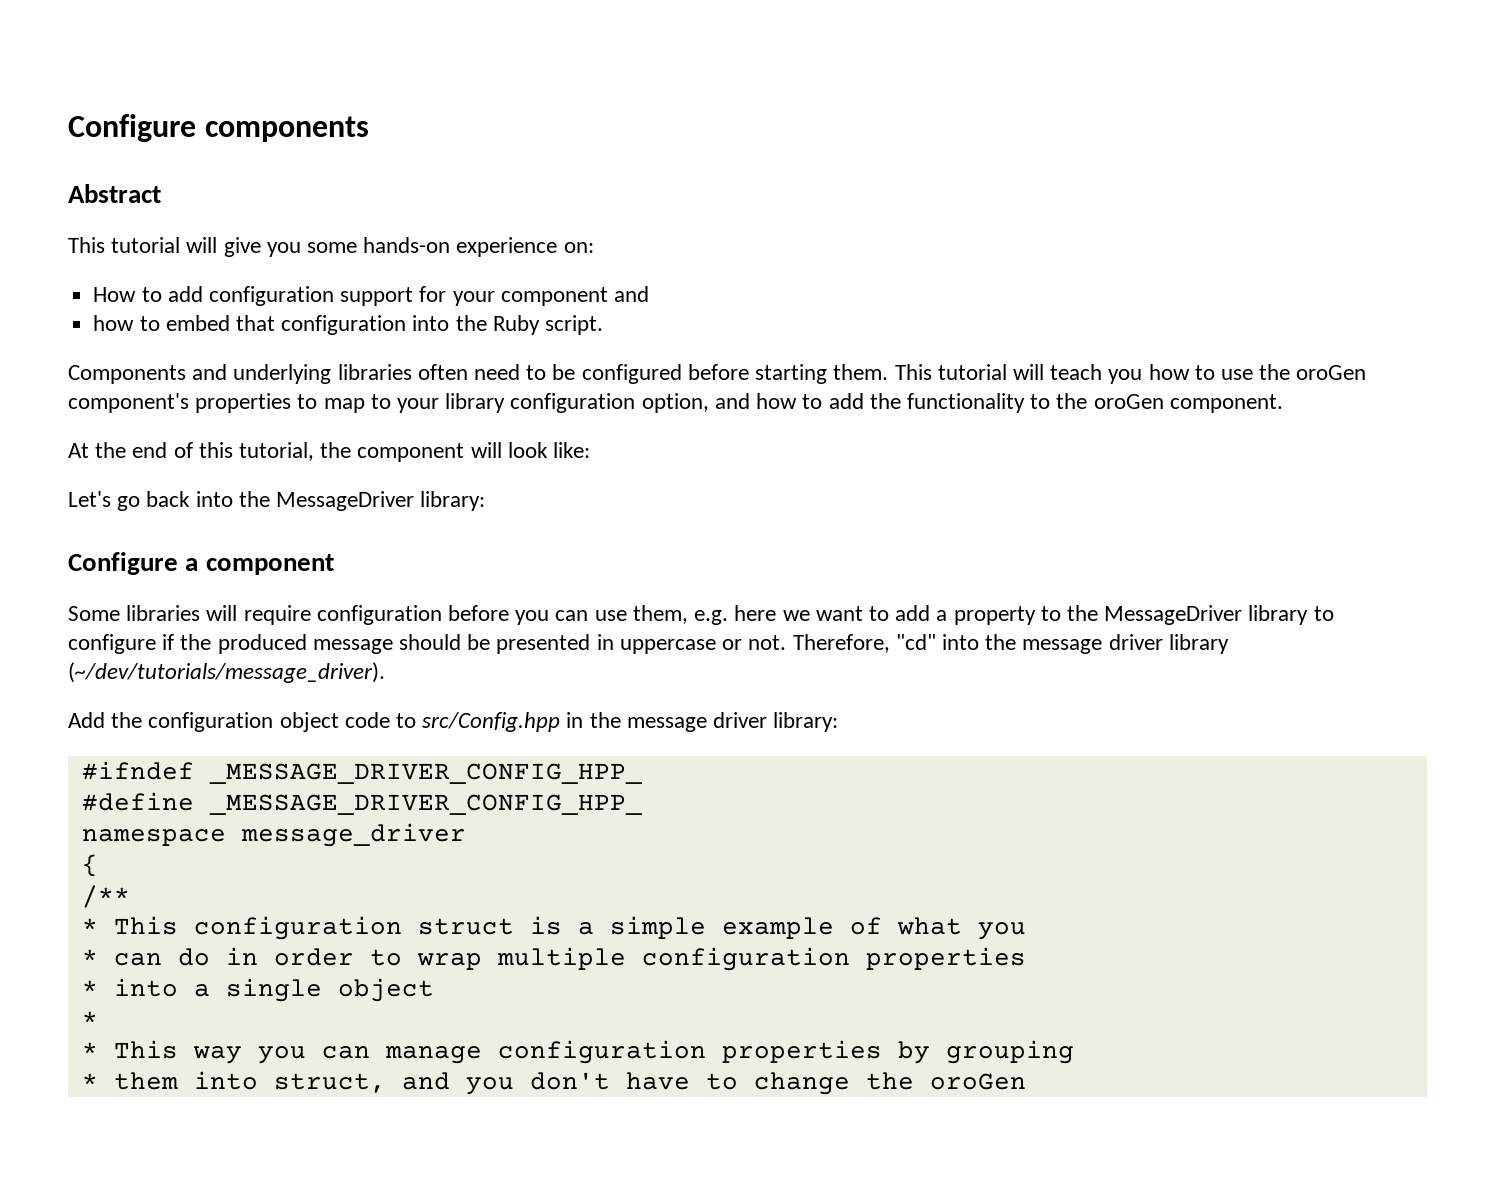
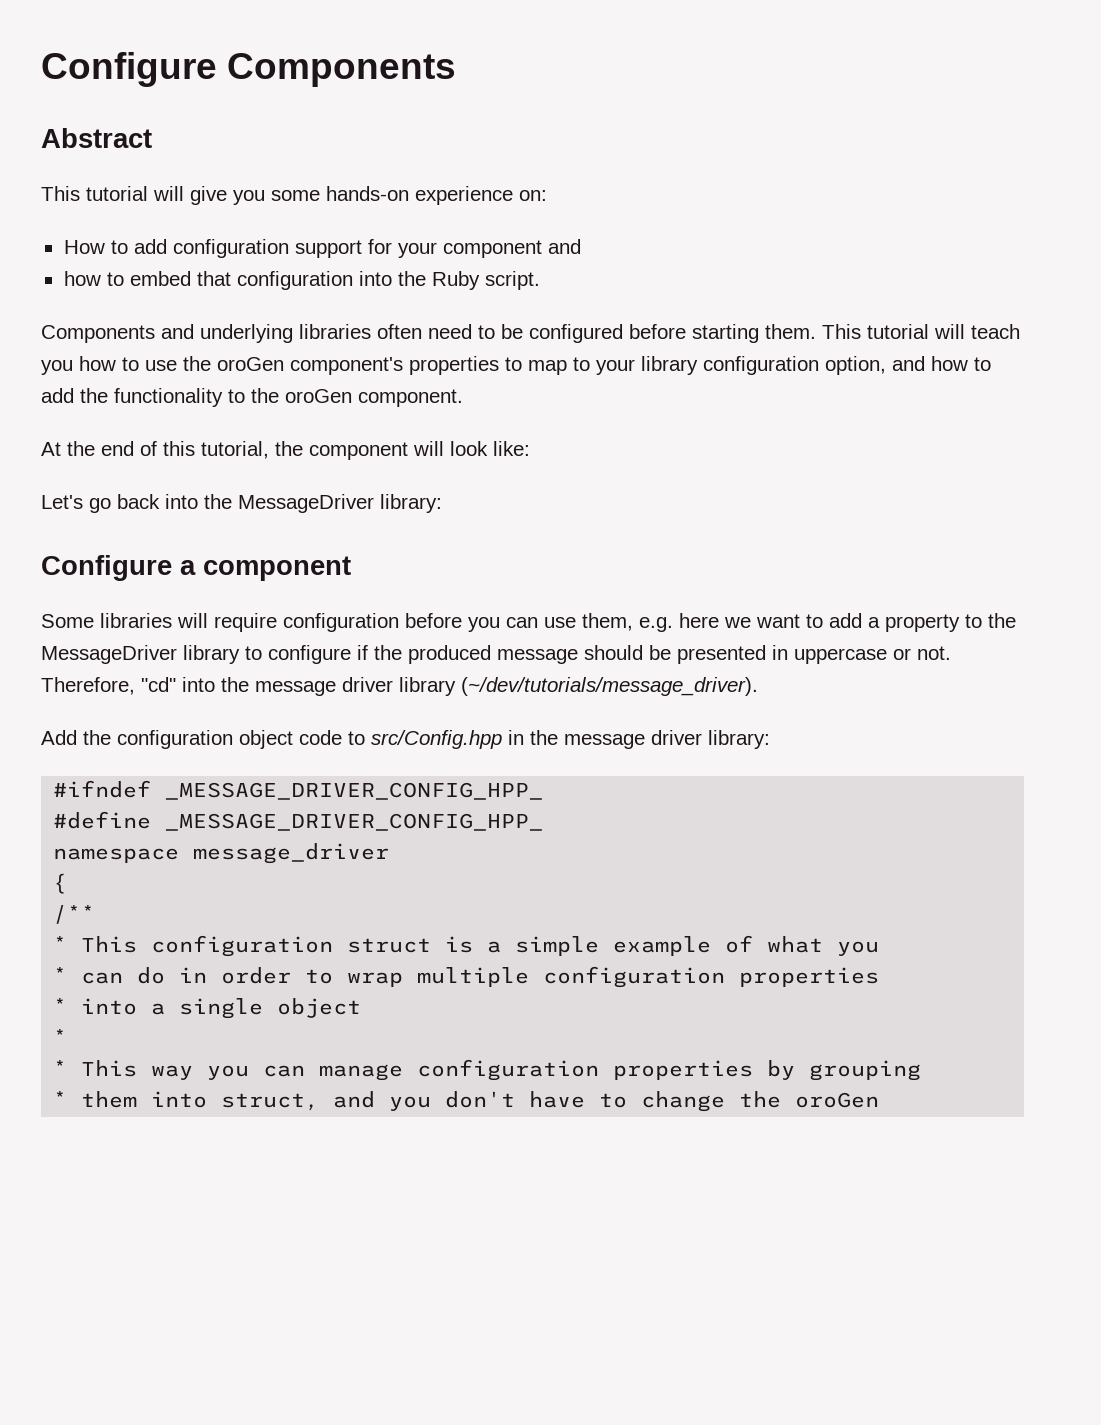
- Configure components
+ Configure Components

